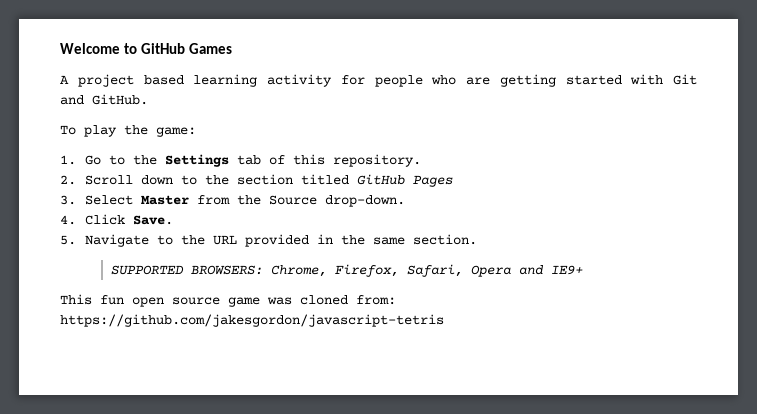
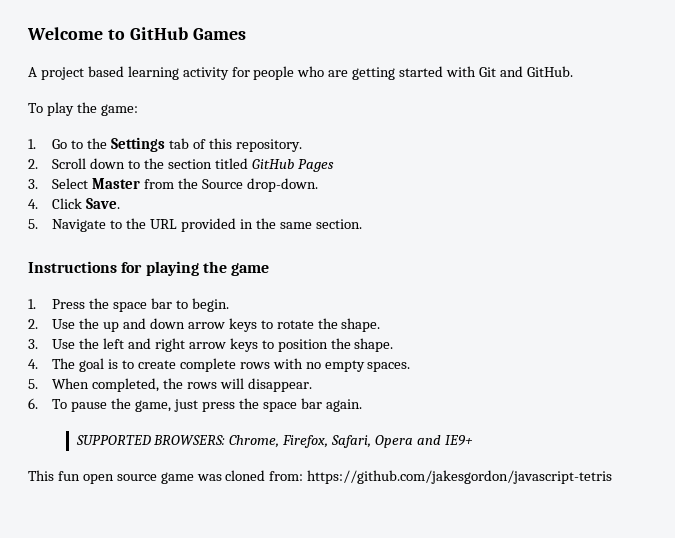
+ Instructions for playing the game
+ 1. Press the space bar to begin.
+ 2. Use the up and down arrow keys to rotate the shape.
+ 3. Use the left and right arrow keys to position the shape.
+ 4. The goal is to create complete rows with no empty spaces.
+ 5. When completed, the rows will disappear.
+ 6. To pause the game, just press the space bar again.

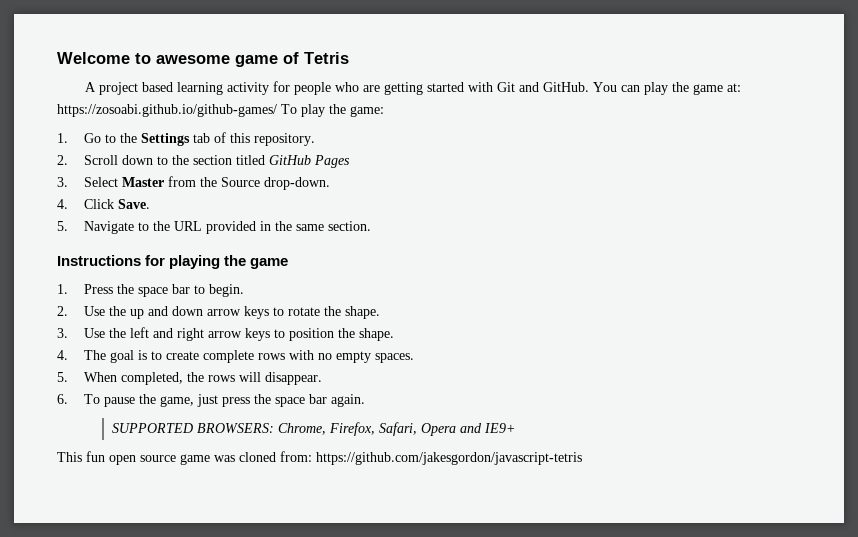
- Welcome to GitHub Games
+ Welcome to awesome game of Tetris
- A project based learning activity for people who are getting started with Git and GitHub.
- To play the game:
+ A project based learning activity for people who are getting started with Git and GitHub. You can play the game at: https://zosoabi.github.io/github-games/ To play the game:

